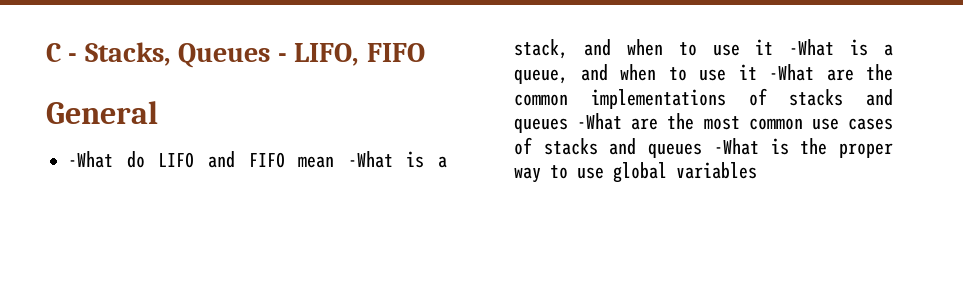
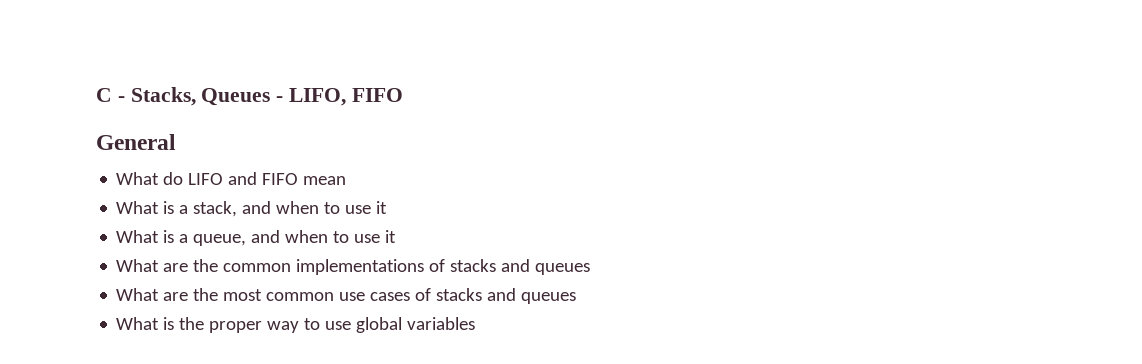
- -What do LIFO and FIFO mean -What is a stack, and when to use it -What is a queue, and when to use it -What are the common implementations of stacks and queues -What are the most common use cases of stacks and queues -What is the proper way to use global variables
+ What do LIFO and FIFO mean
+ What is a stack, and when to use it
+ What is a queue, and when to use it
+ What are the common implementations of stacks and queues
+ What are the most common use cases of stacks and queues
+ What is the proper way to use global variables

